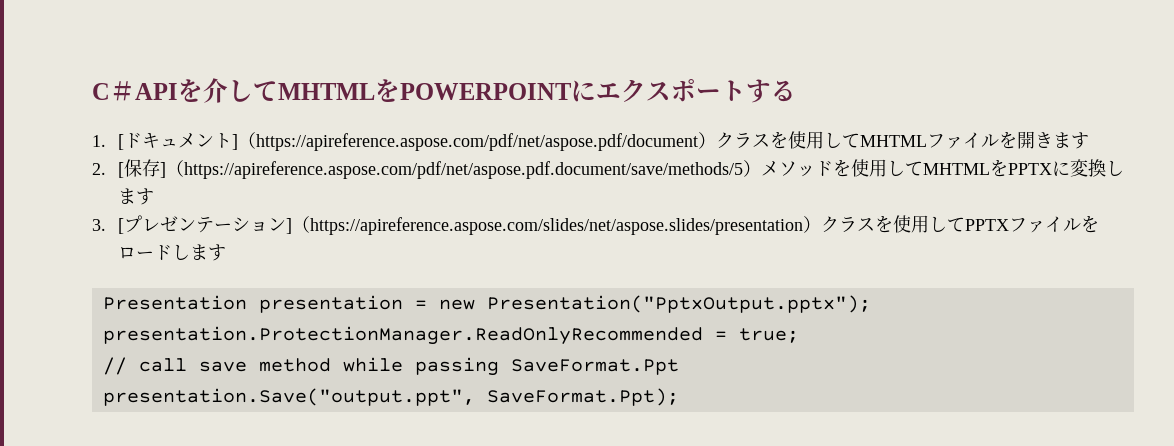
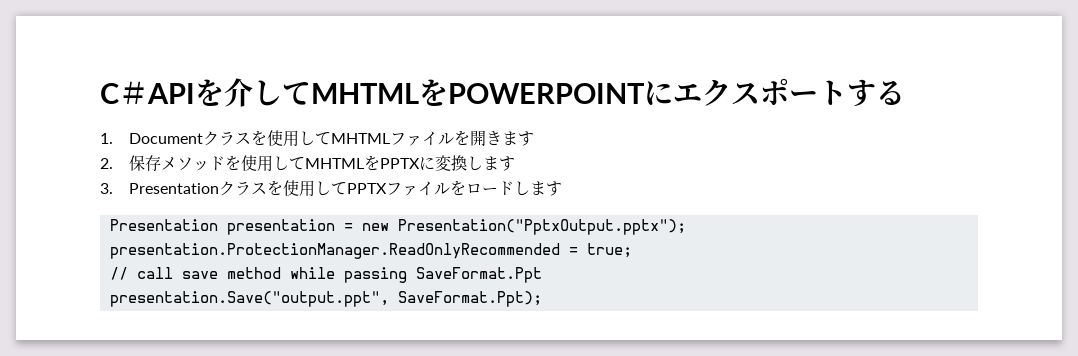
- 1. [ドキュメント]（https://apireference.aspose.com/pdf/net/aspose.pdf/document）クラスを使用してMHTMLファイルを開きます
+ 1. Documentクラスを使用してMHTMLファイルを開きます
- 2. [保存]（https://apireference.aspose.com/pdf/net/aspose.pdf.document/save/methods/5）メソッドを使用してMHTMLをPPTXに変換します
+ 2.保存メソッドを使用してMHTMLをPPTXに変換します
- 3. [プレゼンテーション]（https://apireference.aspose.com/slides/net/aspose.slides/presentation）クラスを使用してPPTXファイルをロードします
+ 3. Presentationクラスを使用してPPTXファイルをロードします

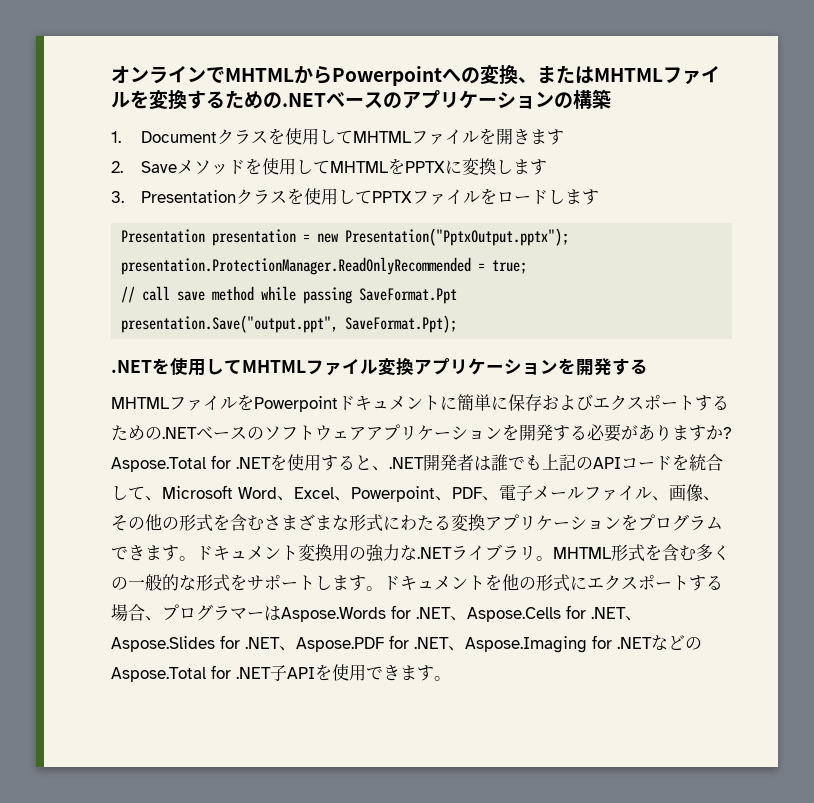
- C＃APIを介してMHTMLをPOWERPOINTにエクスポートする
+ オンラインでMHTMLからPowerpointへの変換、またはMHTMLファイルを変換するための.NETベースのアプリケーションの構築
- 2.保存メソッドを使用してMHTMLをPPTXに変換します
+ 2. Saveメソッドを使用してMHTMLをPPTXに変換します
+ .NETを使用してMHTMLファイル変換アプリケーションを開発する
+ MHTMLファイルをPowerpointドキュメントに簡単に保存およびエクスポートするための.NETベースのソフトウェアアプリケーションを開発する必要がありますか? Aspose.Total for .NETを使用すると、.NET開発者は誰でも上記のAPIコードを統合して、Microsoft Word、Excel、Powerpoint、PDF、電子メールファイル、画像、その他の形式を含むさまざまな形式にわたる変換アプリケーションをプログラムできます。ドキュメント変換用の強力な.NETライブラリ。MHTML形式を含む多くの一般的な形式をサポートします。ドキュメントを他の形式にエクスポートする場合、プログラマーはAspose.Words for .NET、Aspose.Cells for .NET、Aspose.Slides for .NET、Aspose.PDF for .NET、Aspose.Imaging for .NETなどのAspose.Total for .NET子APIを使用できます。

